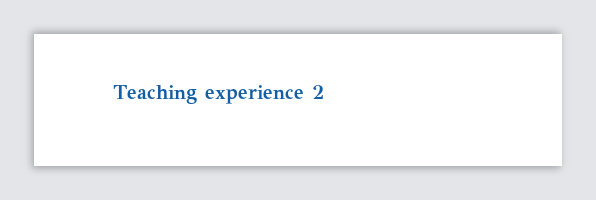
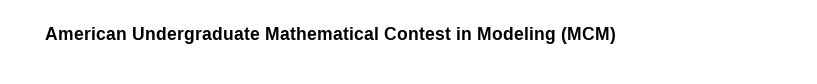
- Teaching experience 2
+ American Undergraduate Mathematical Contest in Modeling (MCM)

